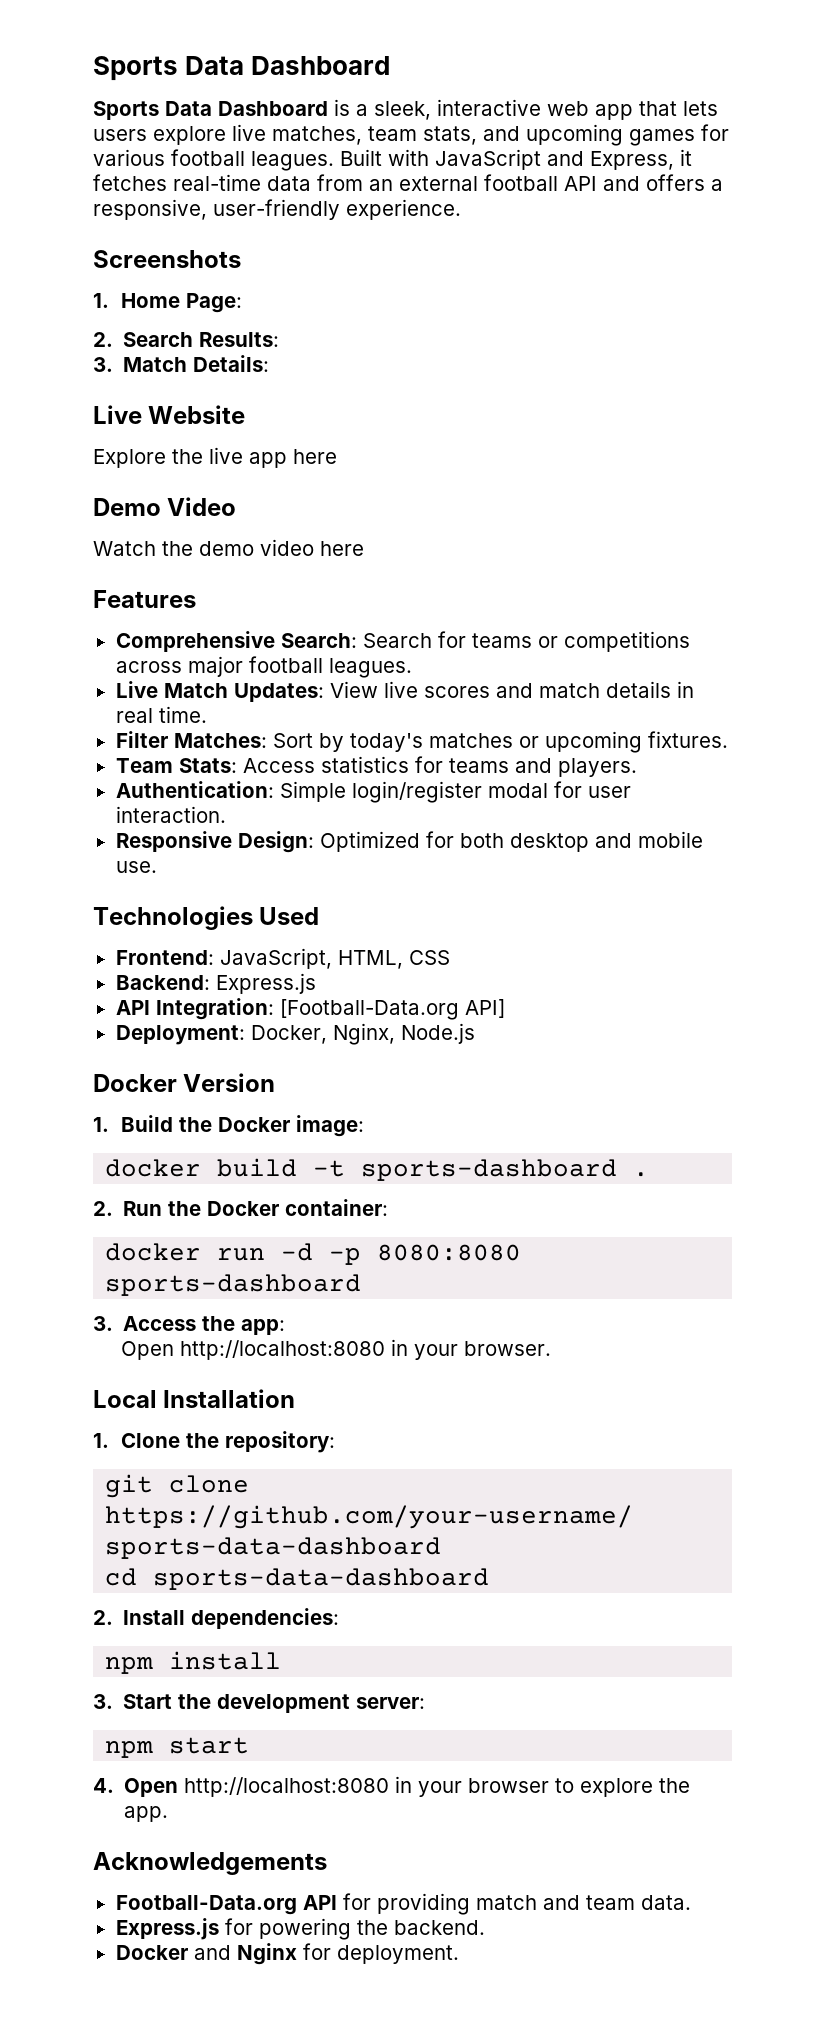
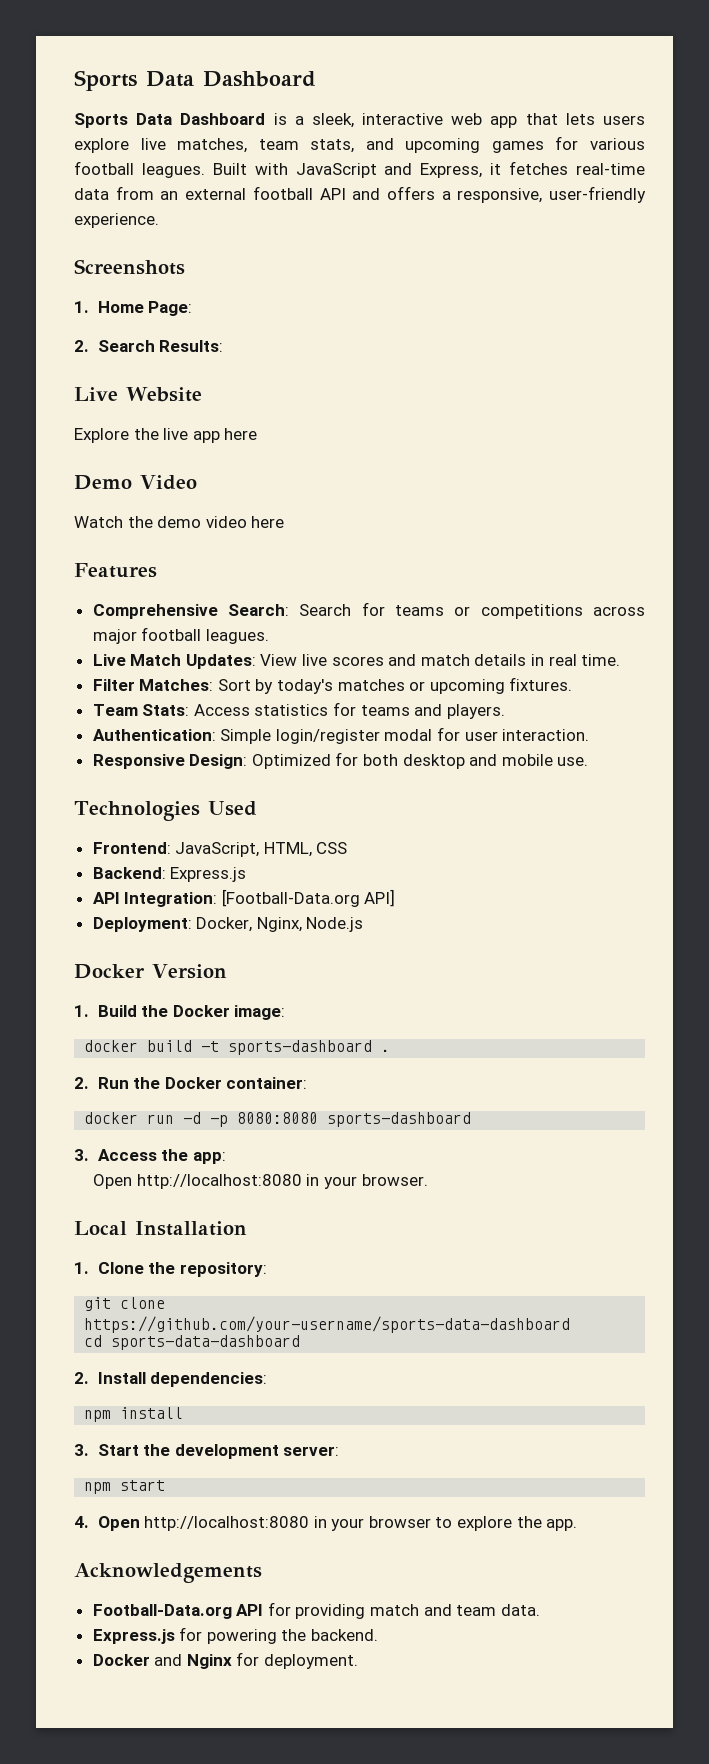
- 3. Match Details:

